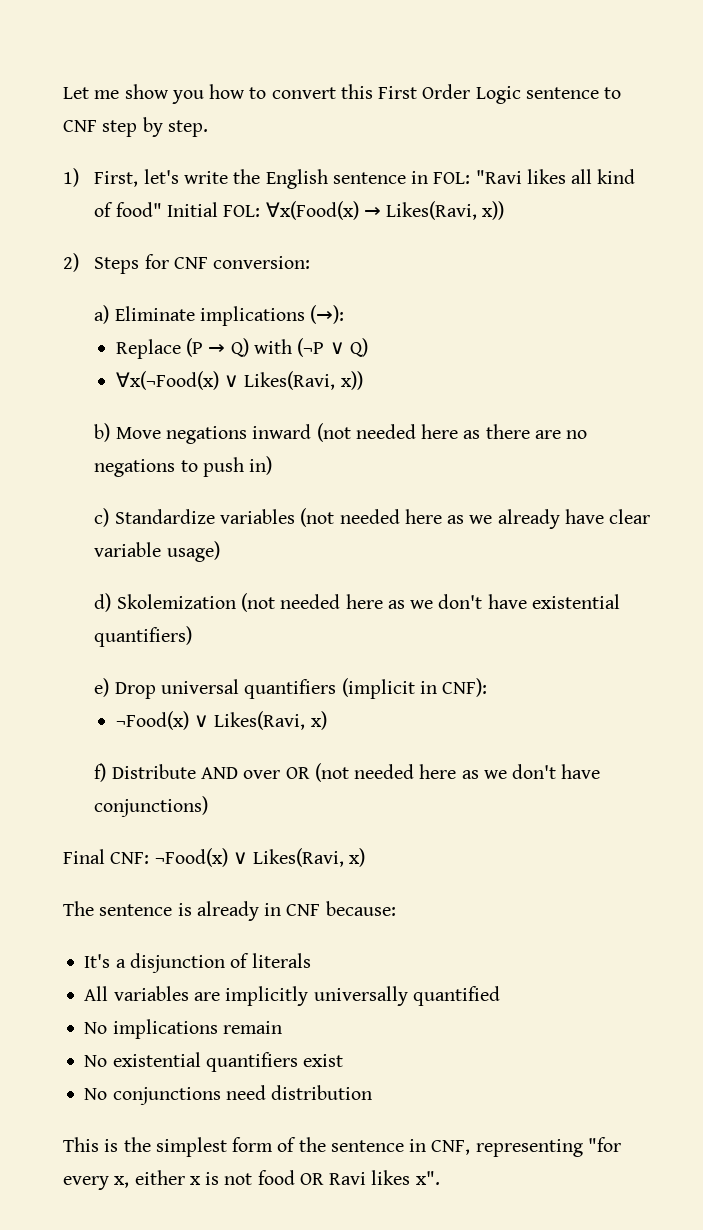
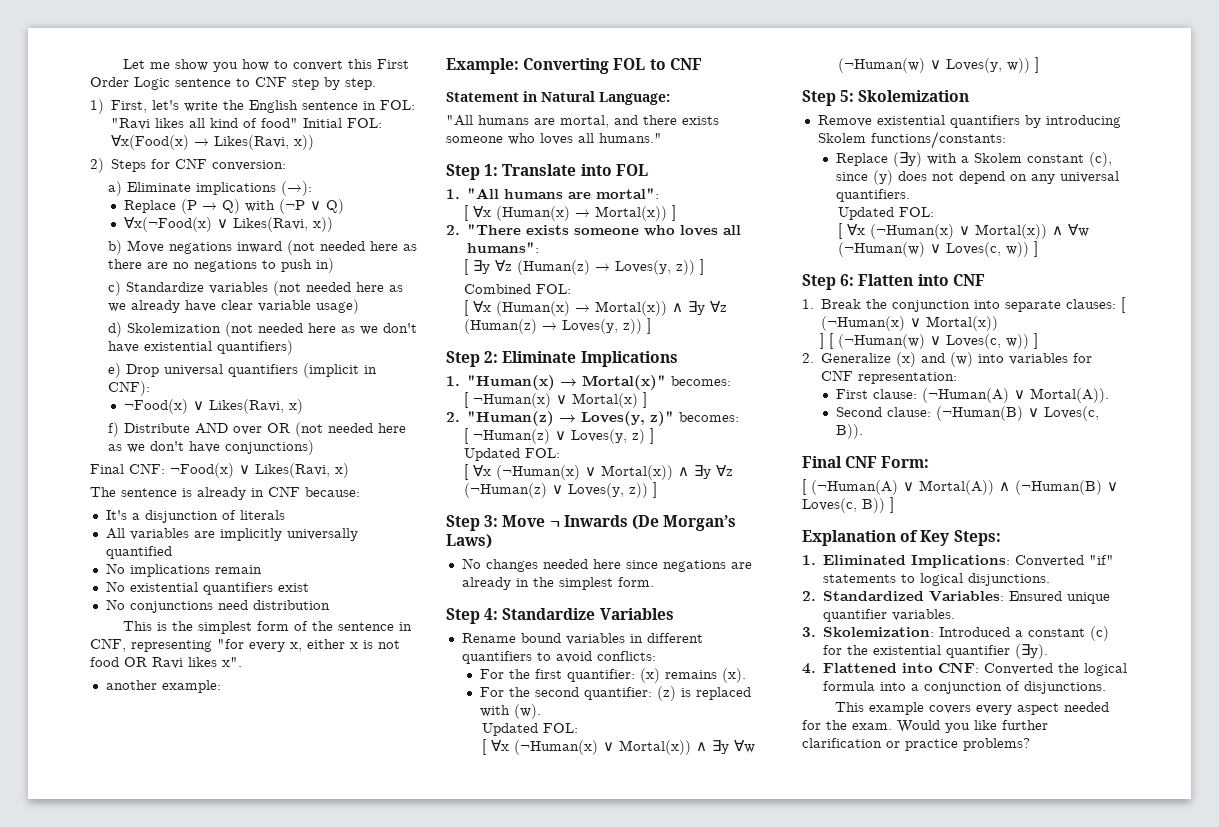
+ another example:
+ Example: Converting FOL to CNF
+ Statement in Natural Language:
+ "All humans are mortal, and there exists someone who loves all humans."
+ Step 1: Translate into FOL
+ 1. "All humans are mortal":
+ [ ∀x (Human(x) → Mortal(x)) ]
+ 2. "There exists someone who loves all humans":
+ [ ∃y ∀z (Human(z) → Loves(y, z)) ]
+ Combined FOL:
+ [ ∀x (Human(x) → Mortal(x)) ∧ ∃y ∀z (Human(z) → Loves(y, z)) ]
+ Step 2: Eliminate Implications
+ 1. "Human(x) → Mortal(x)" becomes:
+ [ ¬Human(x) ∨ Mortal(x) ]
+ 2. "Human(z) → Loves(y, z)" becomes:
+ [ ¬Human(z) ∨ Loves(y, z) ]
+ Updated FOL:
+ [ ∀x (¬Human(x) ∨ Mortal(x)) ∧ ∃y ∀z (¬Human(z) ∨ Loves(y, z)) ]
+ Step 3: Move ¬ Inwards (De Morgan’s Laws)
+ No changes needed here since negations are already in the simplest form.
+ Step 4: Standardize Variables
+ Rename bound variables in different quantifiers to avoid conflicts:
+ For the first quantifier: (x) remains (x).
+ For the second quantifier: (z) is replaced with (w).
+ Updated FOL:
+ [ ∀x (¬Human(x) ∨ Mortal(x)) ∧ ∃y ∀w (¬Human(w) ∨ Loves(y, w)) ]
+ Step 5: Skolemization
+ Remove existential quantifiers by introducing Skolem functions/constants:
+ Replace (∃y) with a Skolem constant (c), since (y) does not depend on any universal quantifiers.
+ Updated FOL:
+ [ ∀x (¬Human(x) ∨ Mortal(x)) ∧ ∀w (¬Human(w) ∨ Loves(c, w)) ]
+ Step 6: Flatten into CNF
+ 1. Break the conjunction into separate clauses: [ (¬Human(x) ∨ Mortal(x))
+ ] [ (¬Human(w) ∨ Loves(c, w)) ]
+ 2. Generalize (x) and (w) into variables for CNF representation:
+ First clause: (¬Human(A) ∨ Mortal(A)).
+ Second clause: (¬Human(B) ∨ Loves(c, B)).
+ Final CNF Form:
+ [ (¬Human(A) ∨ Mortal(A)) ∧ (¬Human(B) ∨ Loves(c, B)) ]
+ Explanation of Key Steps:
+ 1. Eliminated Implications: Converted "if" statements to logical disjunctions.
+ 2. Standardized Variables: Ensured unique quantifier variables.
+ 3. Skolemization: Introduced a constant (c) for the existential quantifier (∃y).
+ 4. Flattened into CNF: Converted the logical formula into a conjunction of disjunctions.
+ This example covers every aspect needed for the exam. Would you like further clarification or practice problems?

